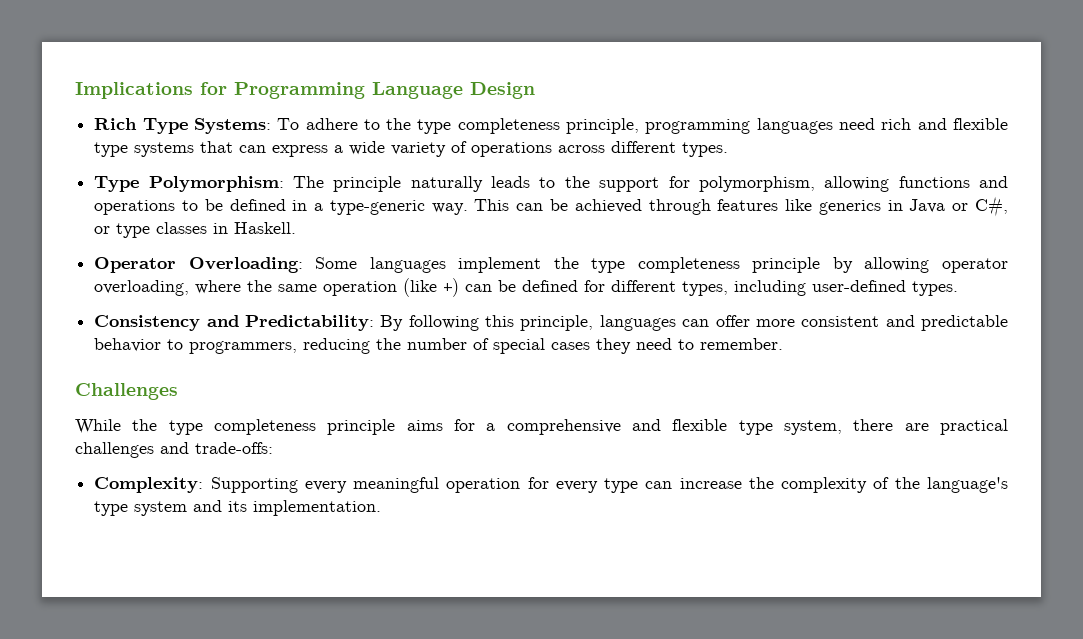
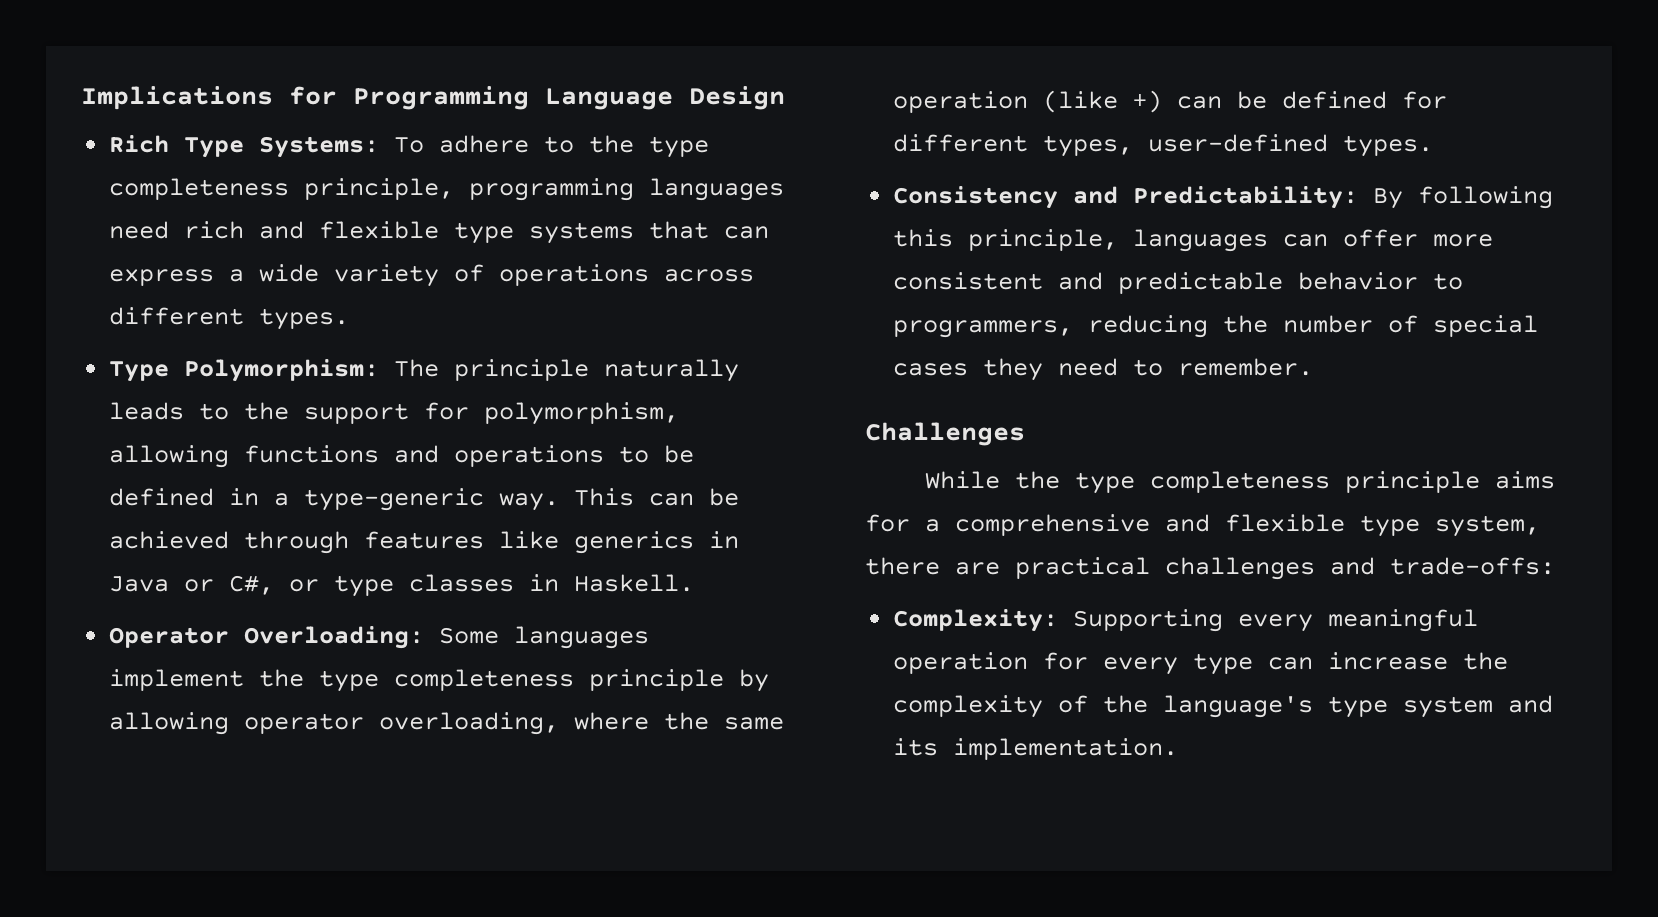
- Operator Overloading: Some languages implement the type completeness principle by allowing operator overloading, where the same operation (like +) can be defined for different types, including user-defined types.
+ Operator Overloading: Some languages implement the type completeness principle by allowing operator overloading, where the same operation (like +) can be defined for different types, user-defined types.

